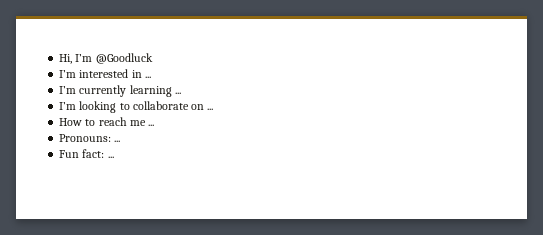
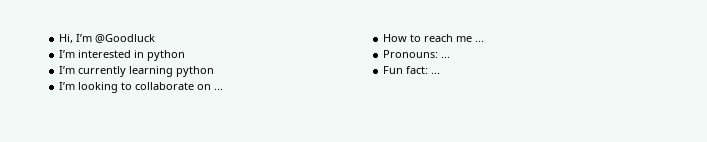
- I’m interested in ...
+ I’m interested in python
- I’m currently learning ...
+ I’m currently learning python

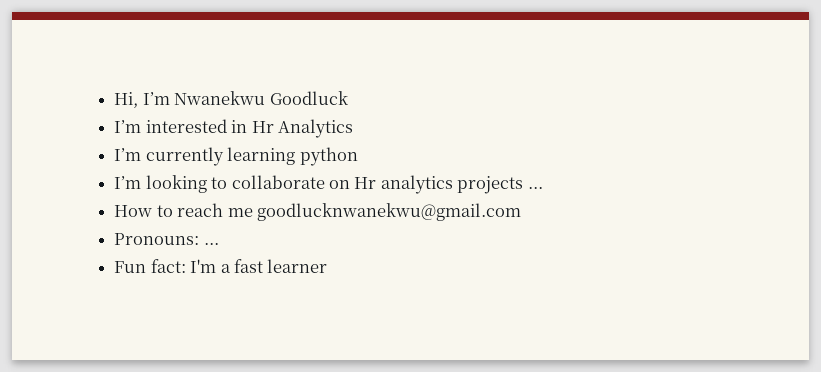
- Hi, I’m @Goodluck
+ Hi, I’m Nwanekwu Goodluck
- I’m interested in python
+ I’m interested in Hr Analytics
- I’m looking to collaborate on ...
+ I’m looking to collaborate on Hr analytics projects ...
- How to reach me ...
+ How to reach me goodlucknwanekwu@gmail.com
- Fun fact: ...
+ Fun fact: I'm a fast learner

